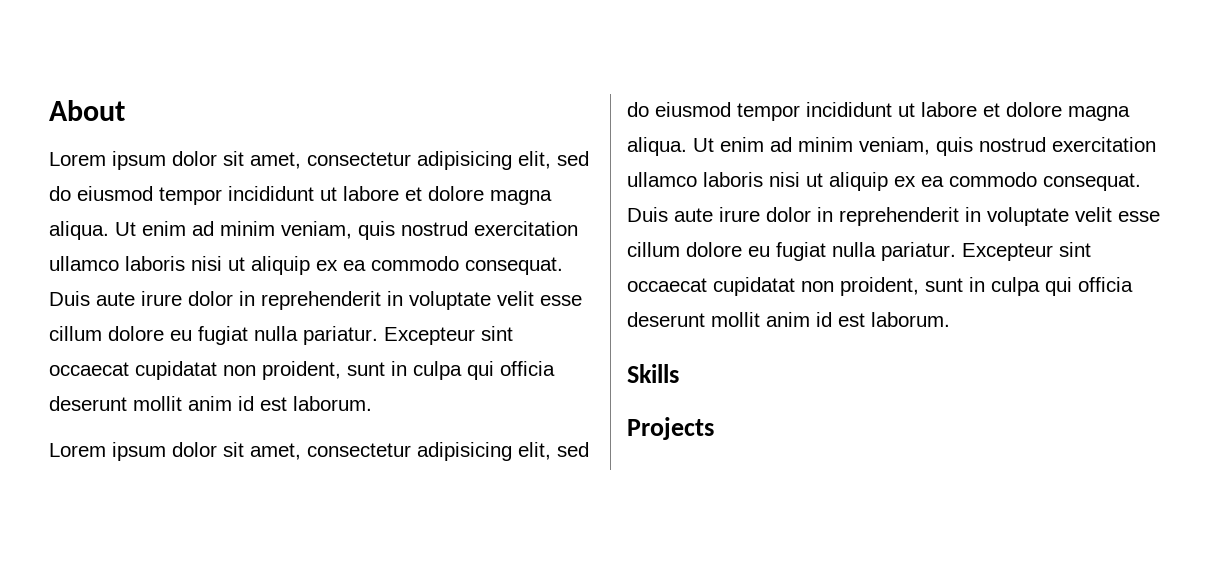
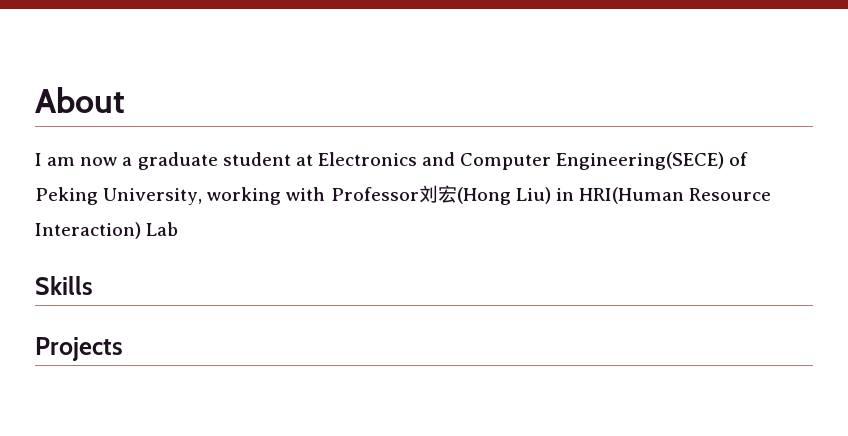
  About
- Lorem ipsum dolor sit amet, consectetur adipisicing elit, sed do eiusmod tempor incididunt ut labore et dolore magna aliqua. Ut enim ad minim veniam, quis nostrud exercitation ullamco laboris nisi ut aliquip ex ea commodo consequat. Duis aute irure dolor in reprehenderit in voluptate velit esse cillum dolore eu fugiat nulla pariatur. Excepteur sint occaecat cupidatat non proident, sunt in culpa qui officia deserunt mollit anim id est laborum.
- Lorem ipsum dolor sit amet, consectetur adipisicing elit, sed do eiusmod tempor incididunt ut labore et dolore magna aliqua. Ut enim ad minim veniam, quis nostrud exercitation ullamco laboris nisi ut aliquip ex ea commodo consequat. Duis aute irure dolor in reprehenderit in voluptate velit esse cillum dolore eu fugiat nulla pariatur. Excepteur sint occaecat cupidatat non proident, sunt in culpa qui officia deserunt mollit anim id est laborum.
+ I am now a graduate student at Electronics and Computer Engineering(SECE) of Peking University, working with Professor刘宏(Hong Liu) in HRI(Human Resource Interaction) Lab

